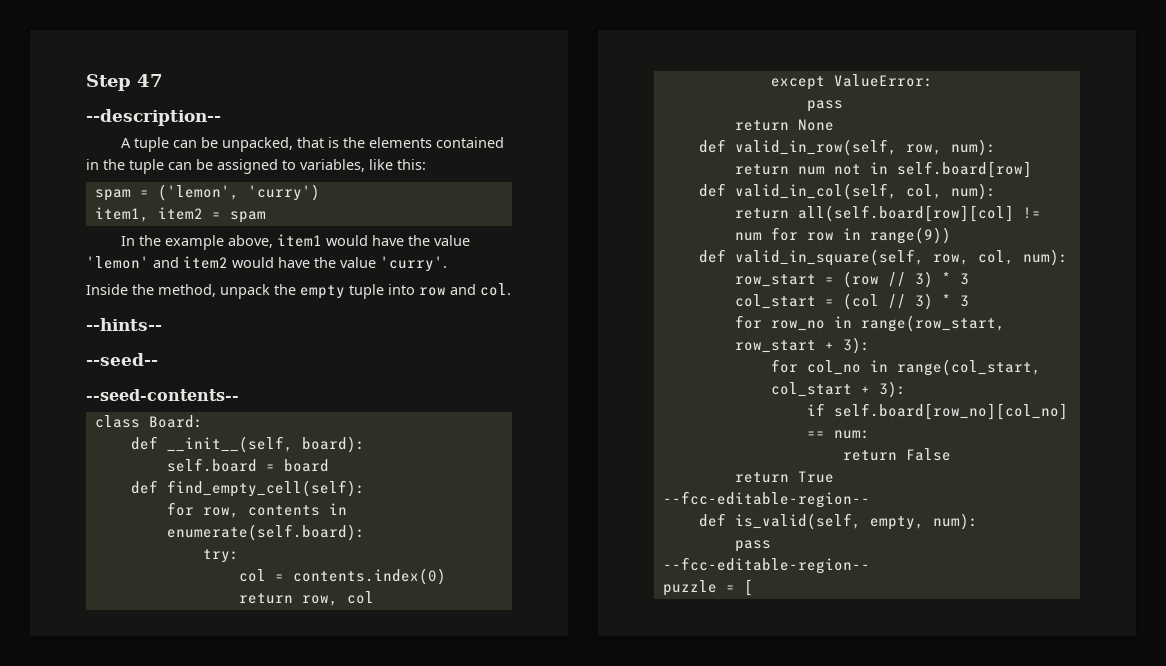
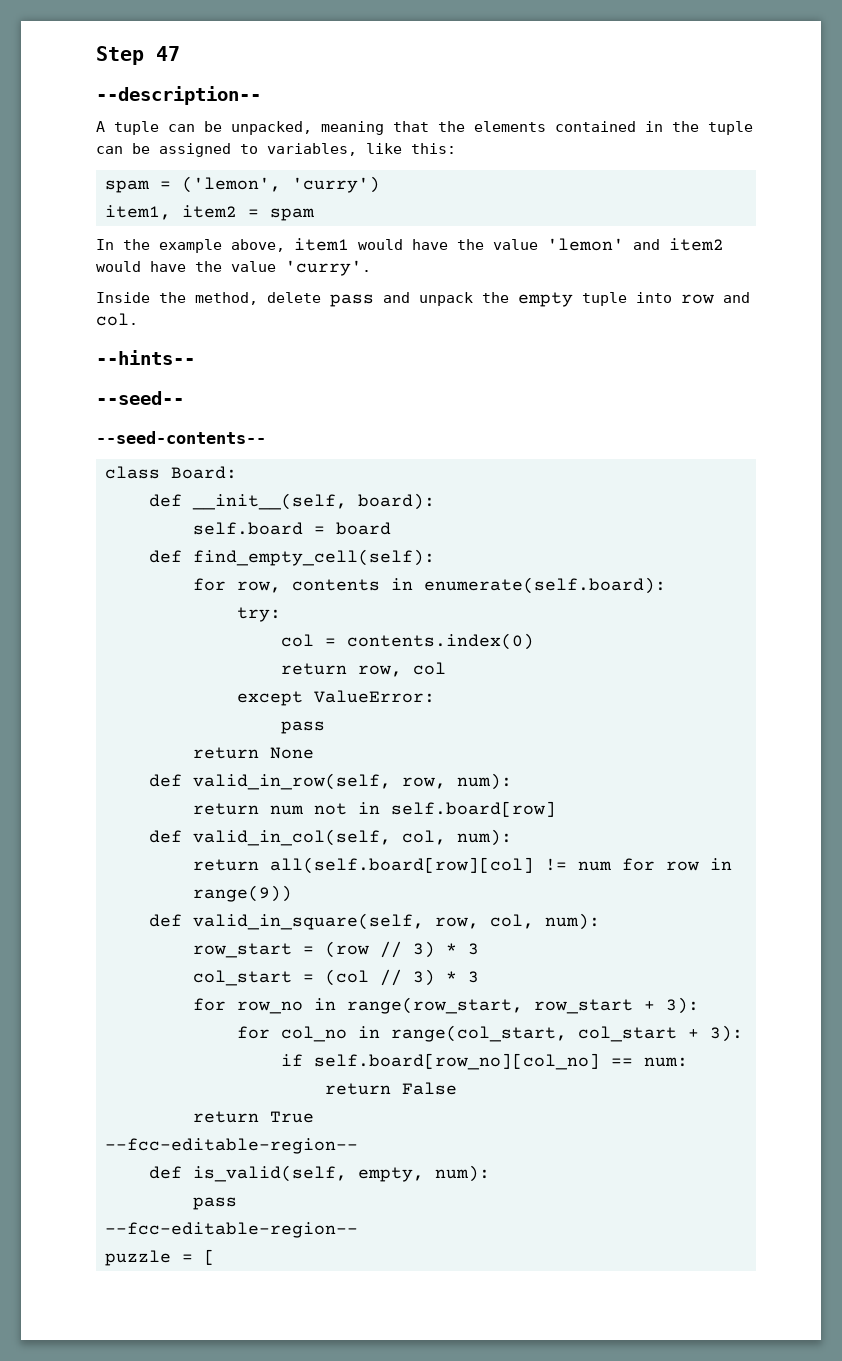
- A tuple can be unpacked, that is the elements contained in the tuple can be assigned to variables, like this:
+ A tuple can be unpacked, meaning that the elements contained in the tuple can be assigned to variables, like this:
- Inside the method, unpack the empty tuple into row and col.
+ Inside the method, delete pass and unpack the empty tuple into row and col.

